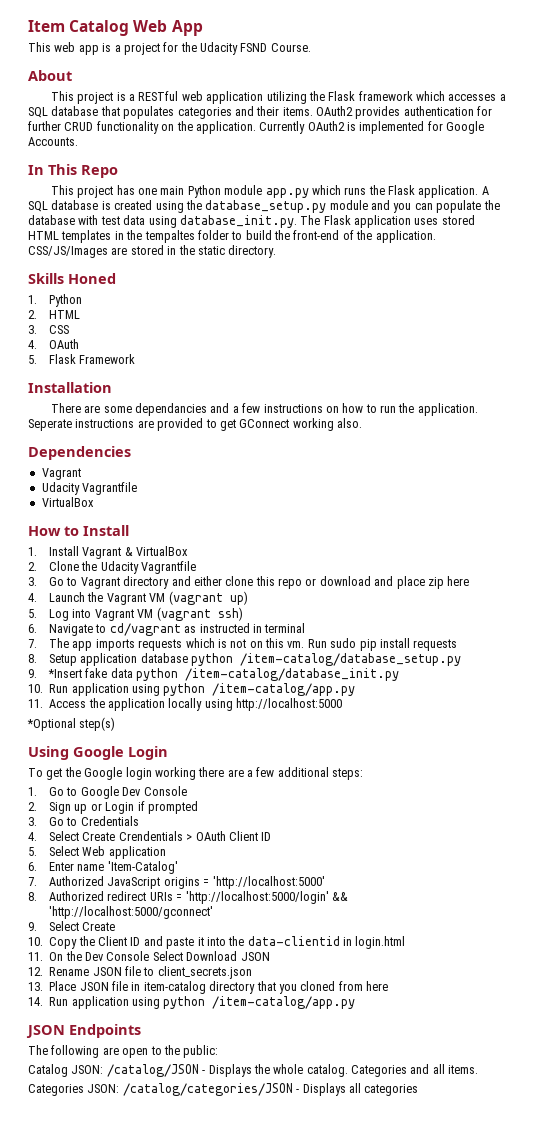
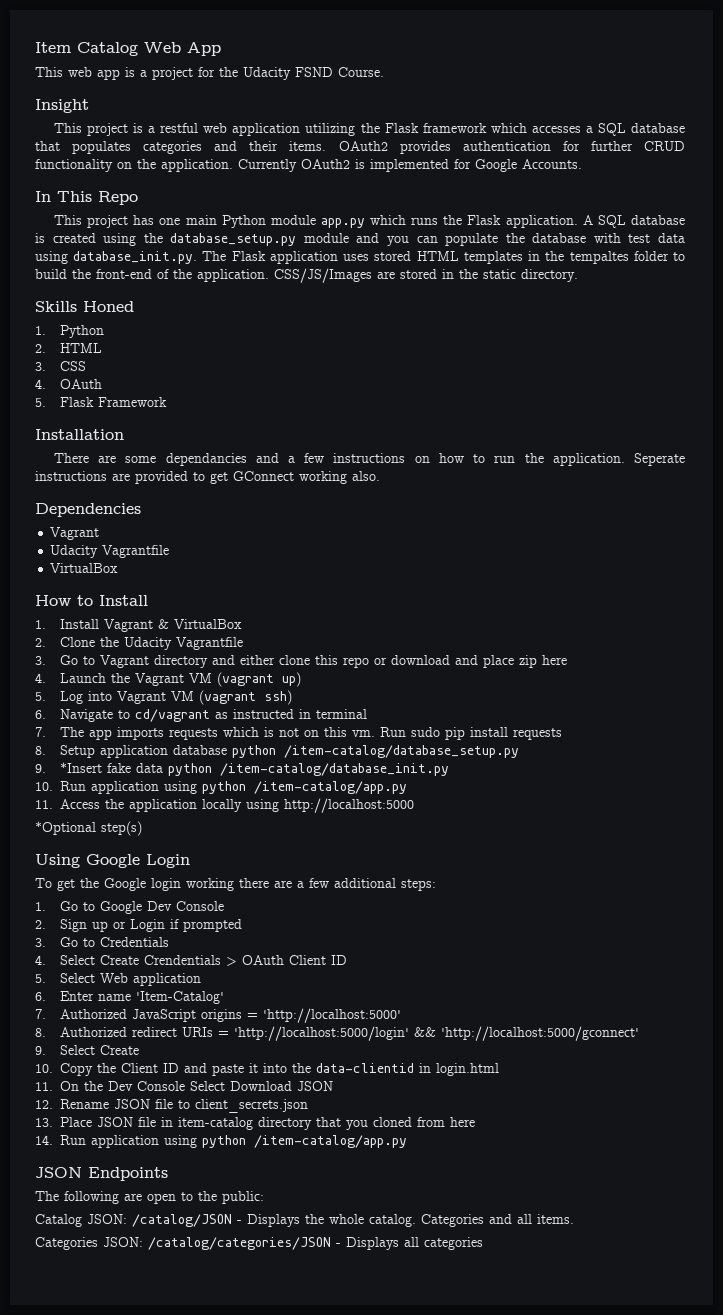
- About
+ Insight
- This project is a RESTful web application utilizing the Flask framework which accesses a SQL database that populates categories and their items.
+ This project is a restful web application utilizing the Flask framework which accesses a SQL database that populates categories and their items.

